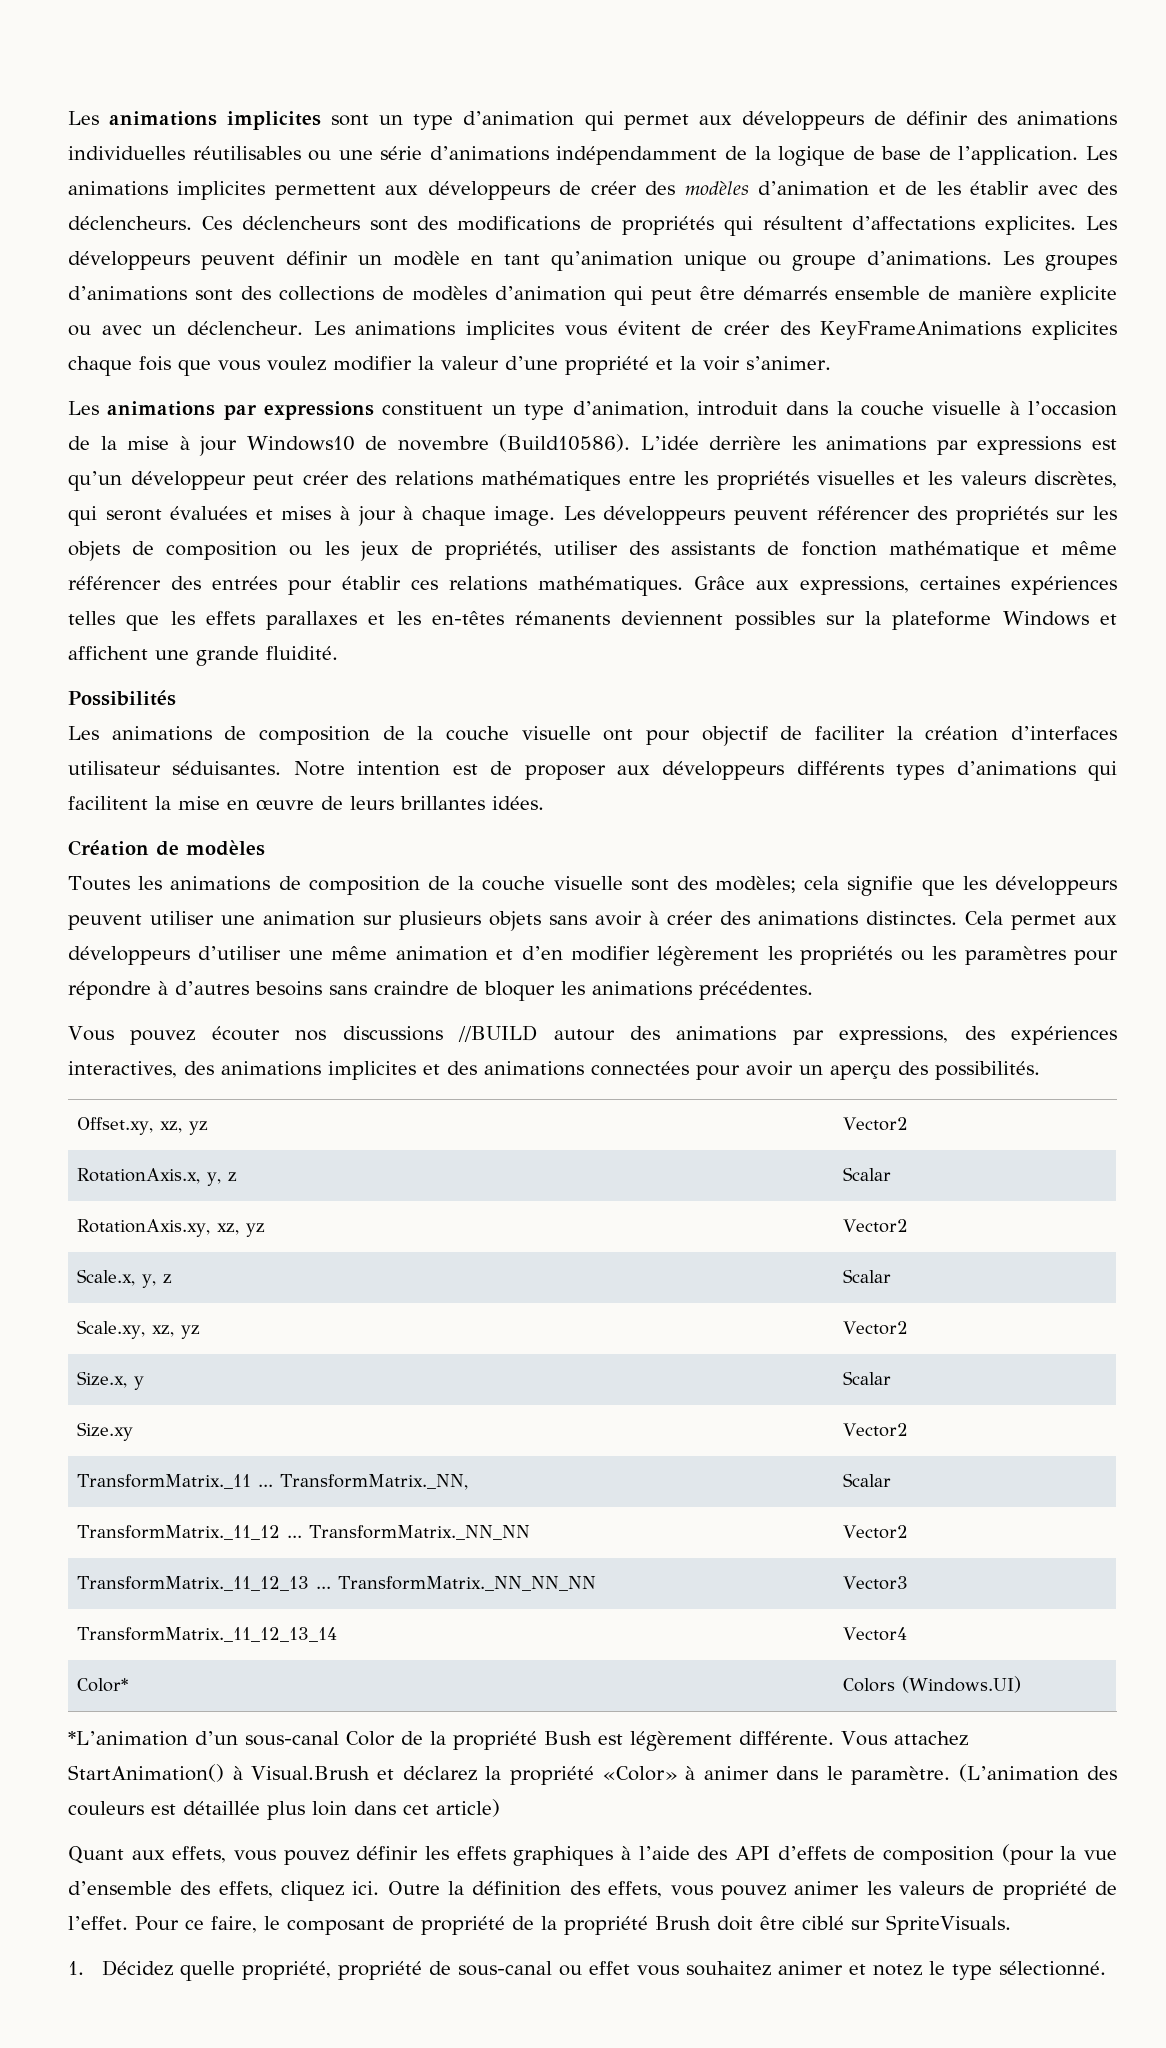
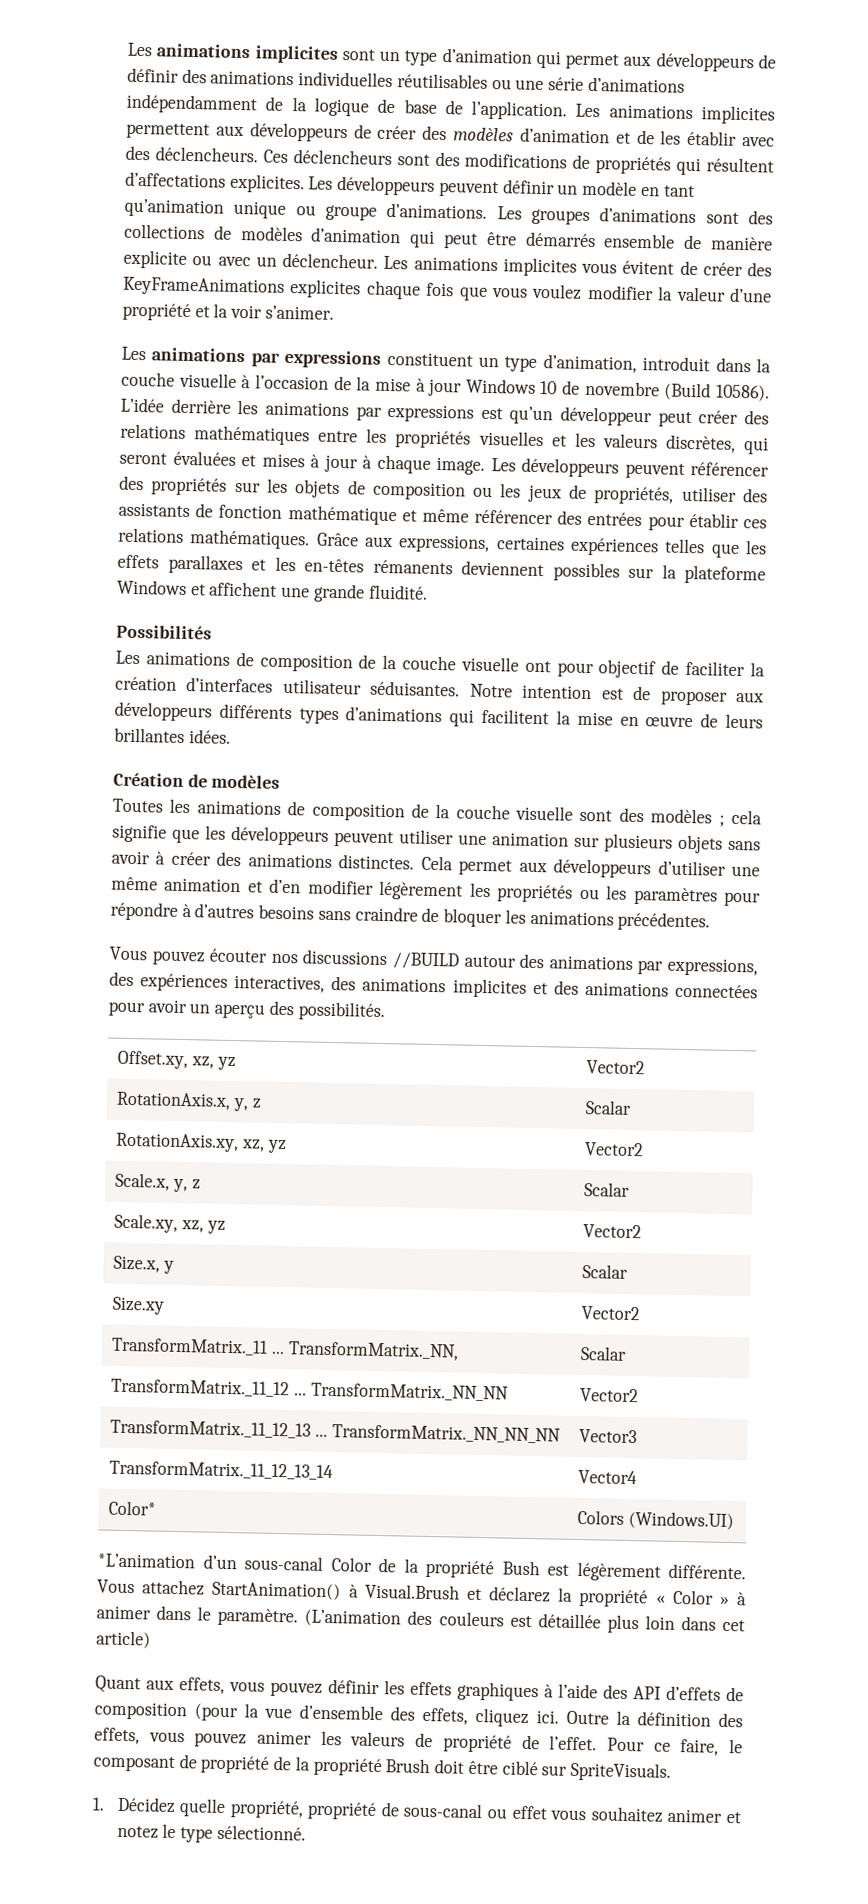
- Les animations par expressions constituent un type d’animation, introduit dans la couche visuelle à l’occasion de la mise à jour Windows10 de novembre (Build10586).
+ Les animations par expressions constituent un type d’animation, introduit dans la couche visuelle à l’occasion de la mise à jour Windows 10 de novembre (Build 10586).
- Toutes les animations de composition de la couche visuelle sont des modèles; cela signifie que les développeurs peuvent utiliser une animation sur plusieurs objets sans avoir à créer des animations distinctes.
+ Toutes les animations de composition de la couche visuelle sont des modèles ; cela signifie que les développeurs peuvent utiliser une animation sur plusieurs objets sans avoir à créer des animations distinctes.
- Vous attachez StartAnimation() à Visual.Brush et déclarez la propriété «Color» à animer dans le paramètre.
+ Vous attachez StartAnimation() à Visual.Brush et déclarez la propriété « Color » à animer dans le paramètre.

